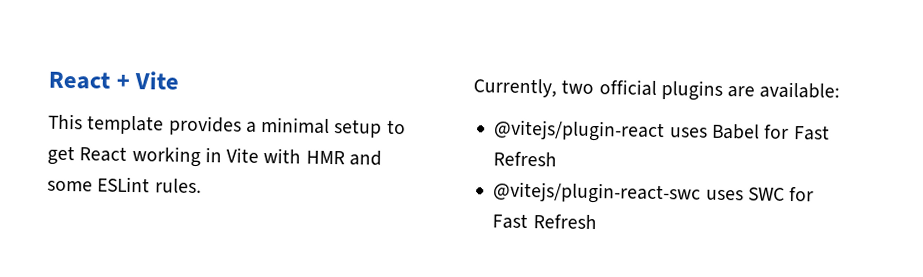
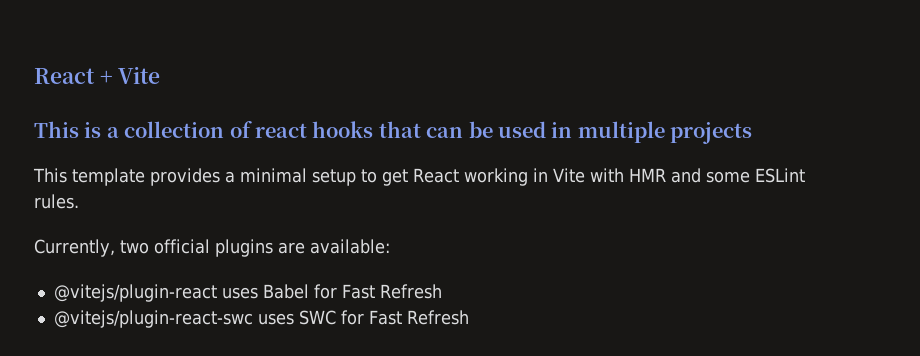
+ This is a collection of react hooks that can be used in multiple projects

